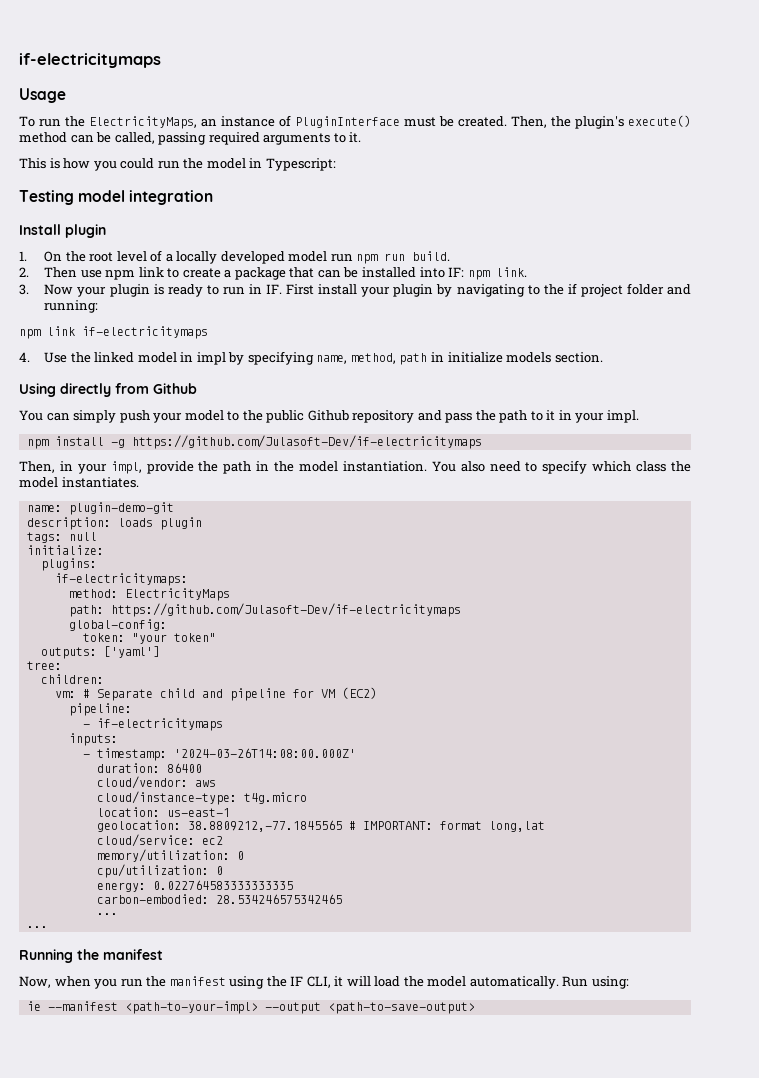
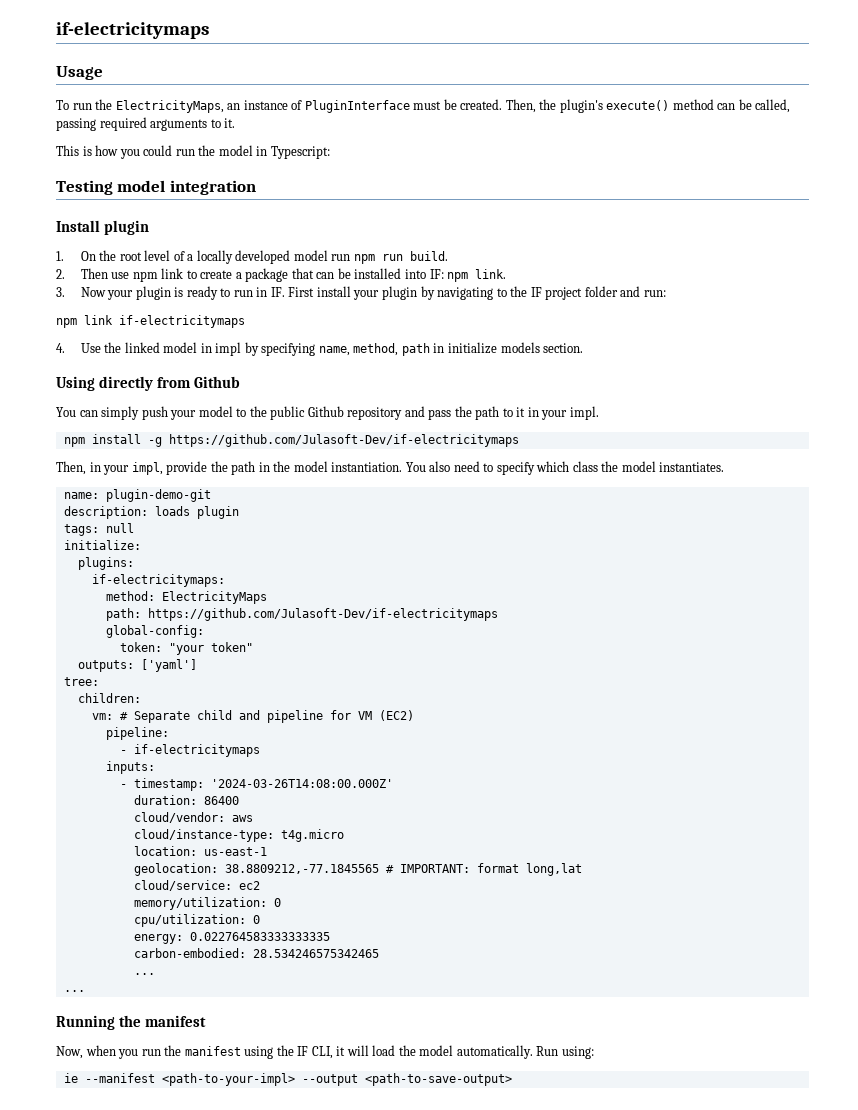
- 3. Now your plugin is ready to run in IF. First install your plugin by navigating to the if project folder and running:
+ 3. Now your plugin is ready to run in IF. First install your plugin by navigating to the IF project folder and run:

